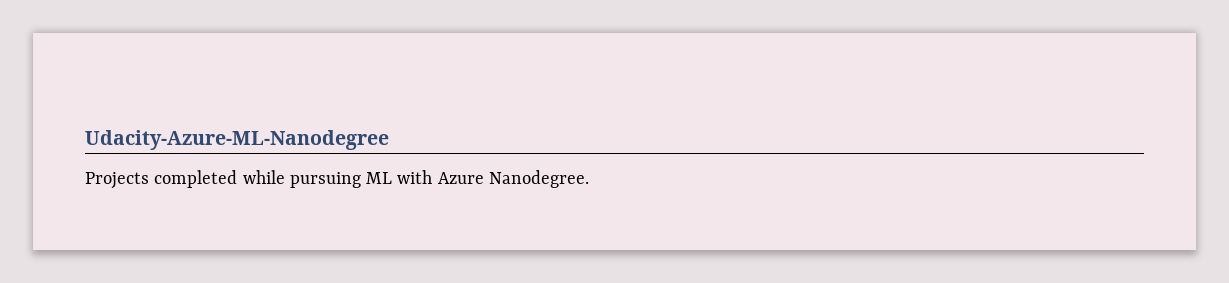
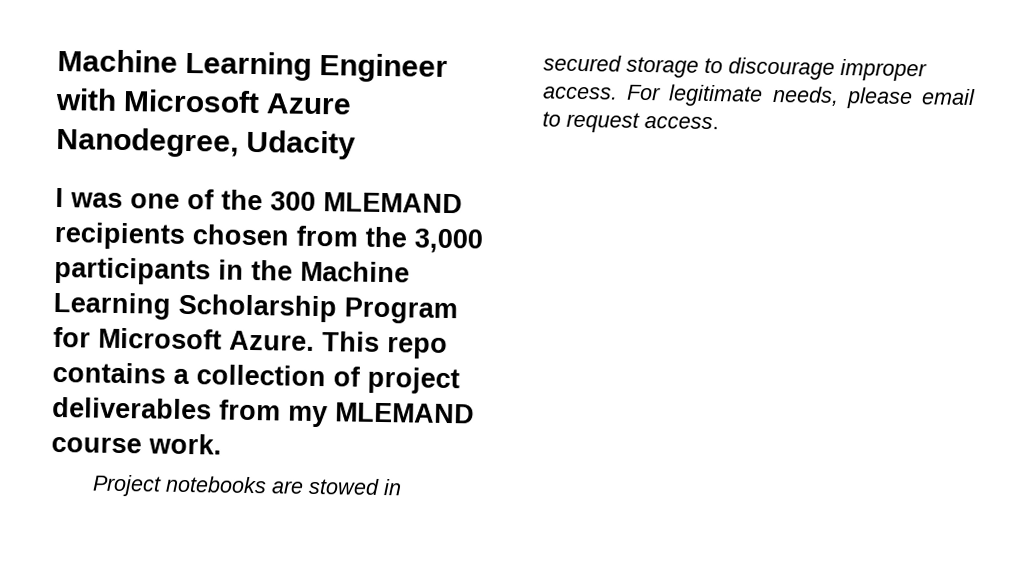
- Udacity-Azure-ML-Nanodegree
- Projects completed while pursuing ML with Azure Nanodegree.
+ Machine Learning Engineer with Microsoft Azure Nanodegree, Udacity
+ I was one of the 300 MLEMAND recipients chosen from the 3,000 participants in the Machine Learning Scholarship Program for Microsoft Azure. This repo contains a collection of project deliverables from my MLEMAND course work.
+ Project notebooks are stowed in secured storage to discourage improper access. For legitimate needs, please email to request access.

